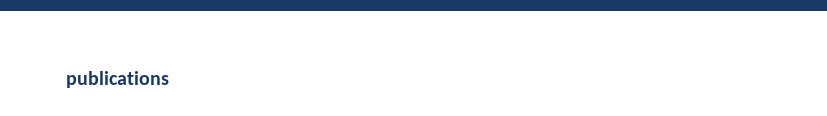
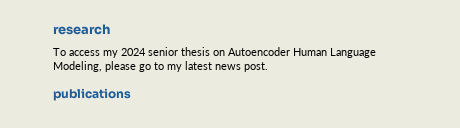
+ research
+ To access my 2024 senior thesis on Autoencoder Human Language Modeling, please go to my latest news post.

